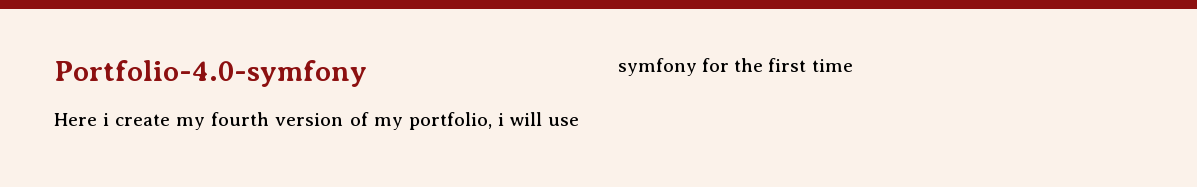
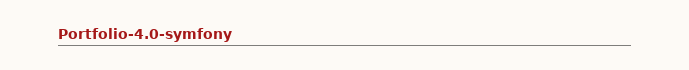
- Here i create my fourth version of my portfolio, i will use symfony for the first time

